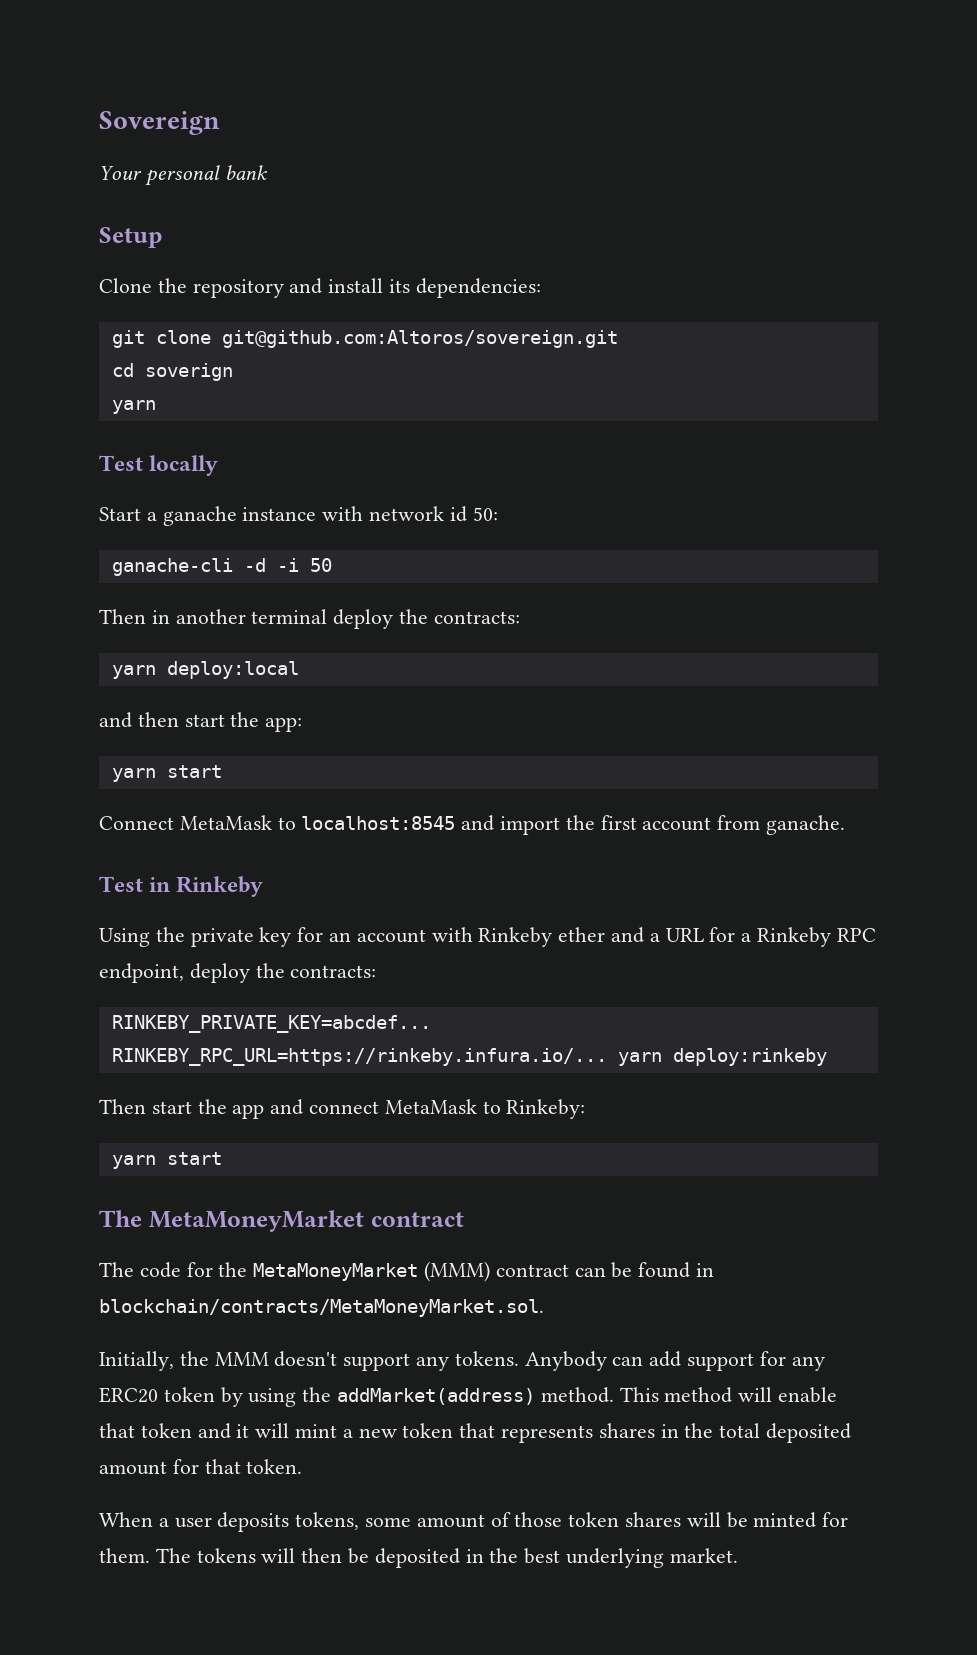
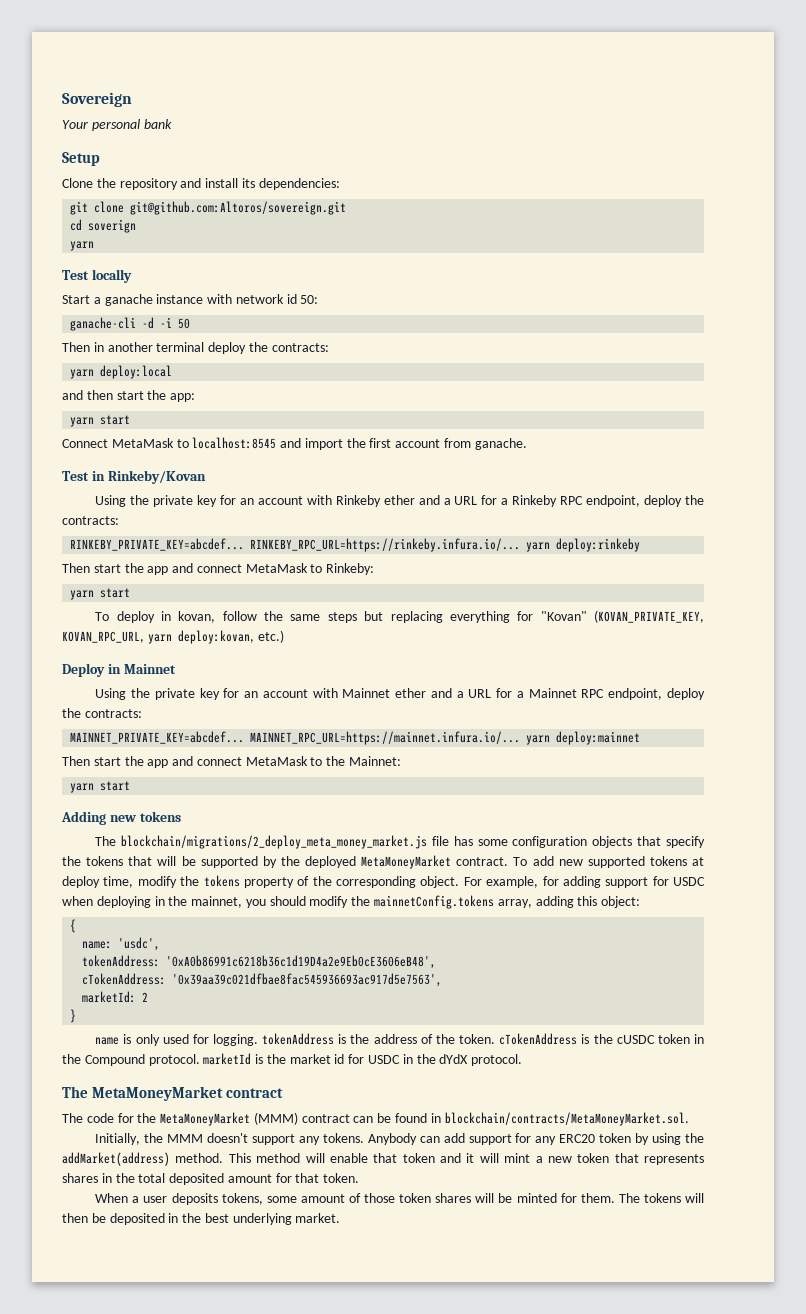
- Test in Rinkeby
+ Test in Rinkeby/Kovan
+ To deploy in kovan, follow the same steps but replacing everything for "Kovan" (KOVAN_PRIVATE_KEY, KOVAN_RPC_URL, yarn deploy:kovan, etc.)
+ Deploy in Mainnet
+ Using the private key for an account with Mainnet ether and a URL for a Mainnet RPC endpoint, deploy the contracts:
+ MAINNET_PRIVATE_KEY=abcdef... MAINNET_RPC_URL=https://mainnet.infura.io/... yarn deploy:mainnet
+ Then start the app and connect MetaMask to the Mainnet:
+ yarn start
+ Adding new tokens
+ The blockchain/migrations/2_deploy_meta_money_market.js file has some configuration objects that specify the tokens that will be supported by the deployed MetaMoneyMarket contract. To add new supported tokens at deploy time, modify the tokens property of the corresponding object. For example, for adding support for USDC when deploying in the mainnet, you should modify the mainnetConfig.tokens array, adding this object:
+ {
+ name: 'usdc',
+ tokenAddress: '0xA0b86991c6218b36c1d19D4a2e9Eb0cE3606eB48',
+ cTokenAddress: '0x39aa39c021dfbae8fac545936693ac917d5e7563',
+ marketId: 2
+ }
+ name is only used for logging. tokenAddress is the address of the token. cTokenAddress is the cUSDC token in the Compound protocol. marketId is the market id for USDC in the dYdX protocol.

